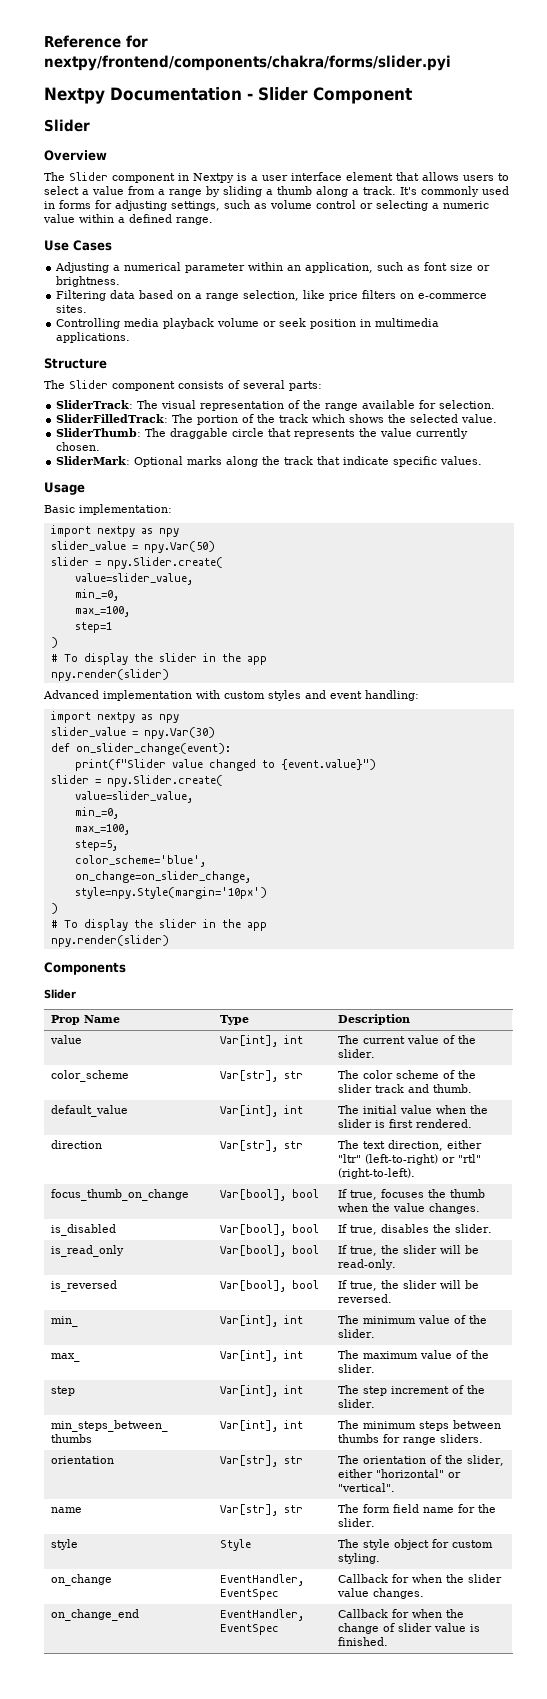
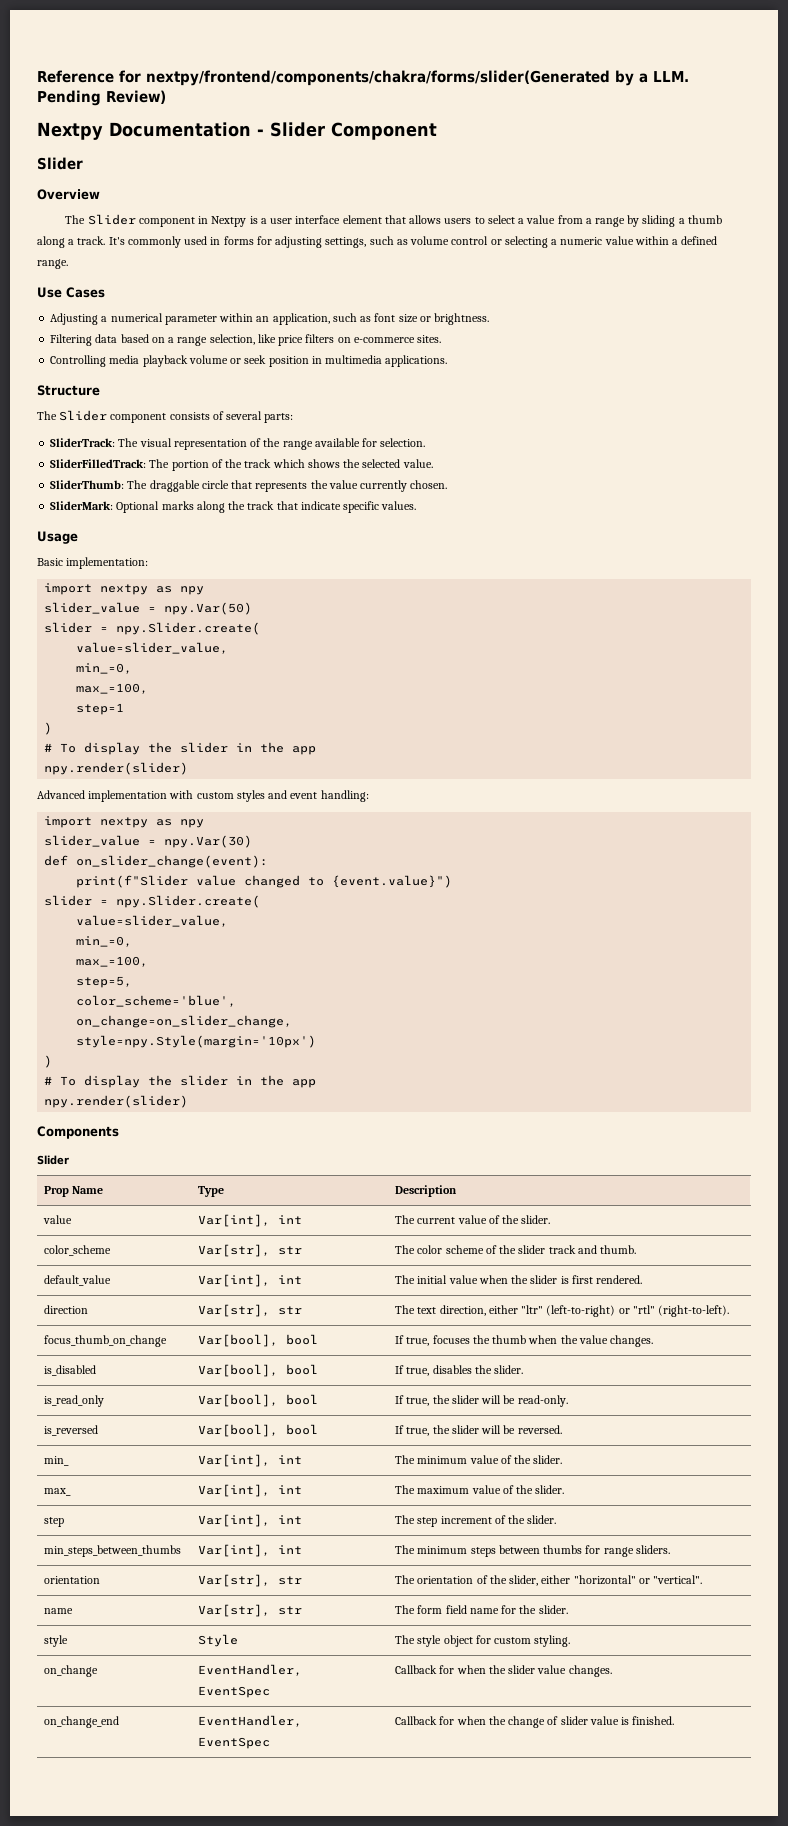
- Reference for nextpy/frontend/components/chakra/forms/slider.pyi
+ Reference for nextpy/frontend/components/chakra/forms/slider(Generated by a LLM. Pending Review)

